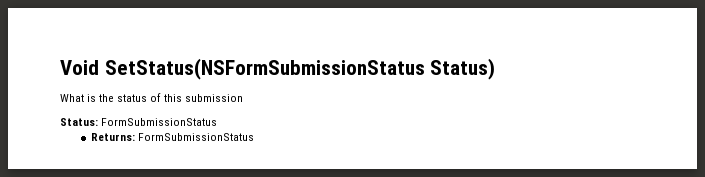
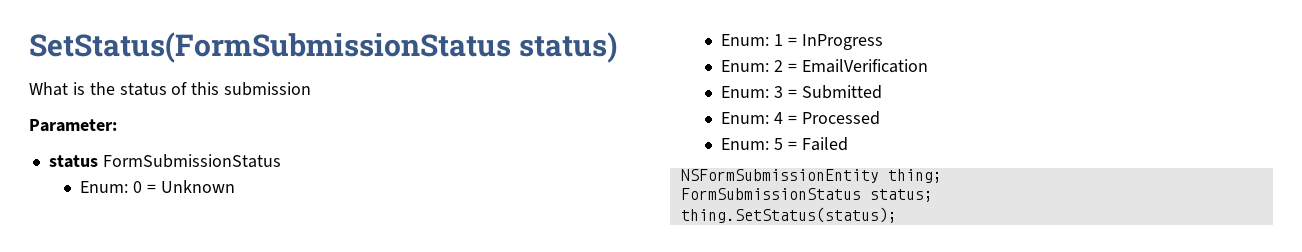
- Void SetStatus(NSFormSubmissionStatus Status)
+ SetStatus(FormSubmissionStatus status)
- Status: FormSubmissionStatus
+ Parameter:
+ status FormSubmissionStatus
- Returns: FormSubmissionStatus
+ Enum: 0 = Unknown
+ Enum: 1 = InProgress
+ Enum: 2 = EmailVerification
+ Enum: 3 = Submitted
+ Enum: 4 = Processed
+ Enum: 5 = Failed
+ NSFormSubmissionEntity thing;
+ FormSubmissionStatus status;
+ thing.SetStatus(status);

